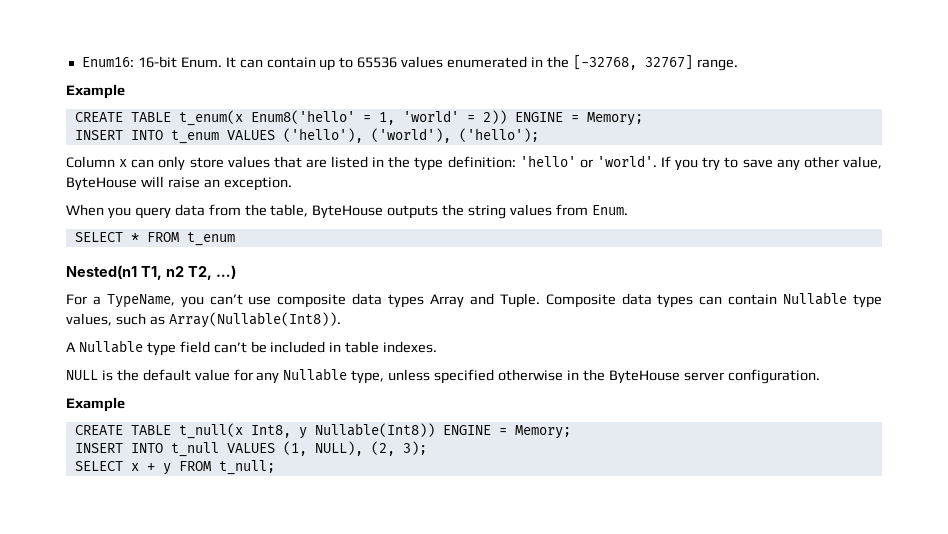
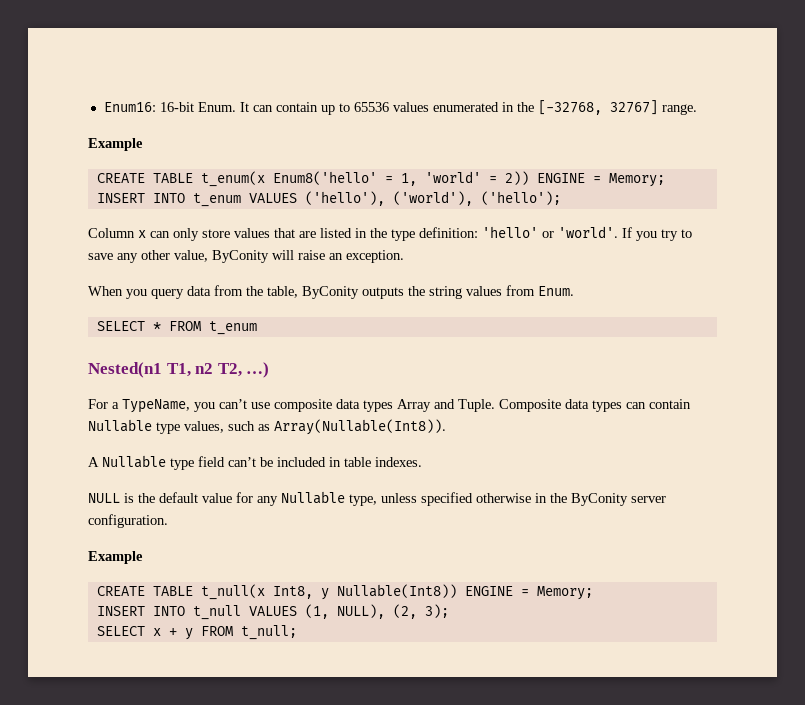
- If you try to save any other value, ByteHouse will raise an exception.
+ If you try to save any other value, ByConity will raise an exception.
- When you query data from the table, ByteHouse outputs the string values from Enum.
+ When you query data from the table, ByConity outputs the string values from Enum.
- NULL is the default value for any Nullable type, unless specified otherwise in the ByteHouse server configuration.
+ NULL is the default value for any Nullable type, unless specified otherwise in the ByConity server configuration.

